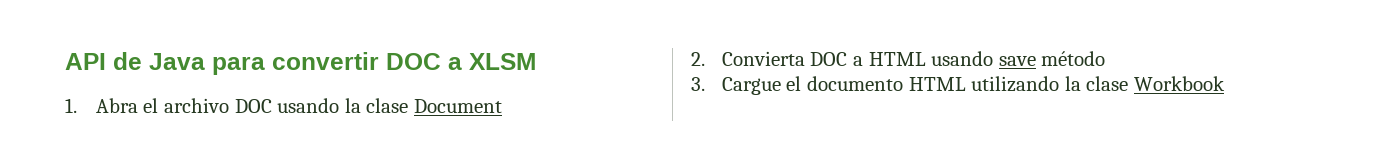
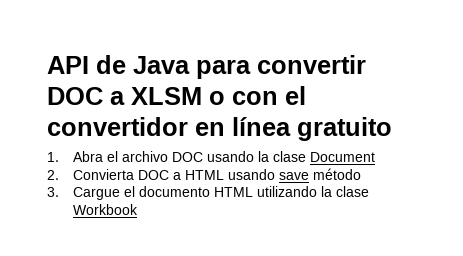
- API de Java para convertir DOC a XLSM
+ API de Java para convertir DOC a XLSM o con el convertidor en línea gratuito

